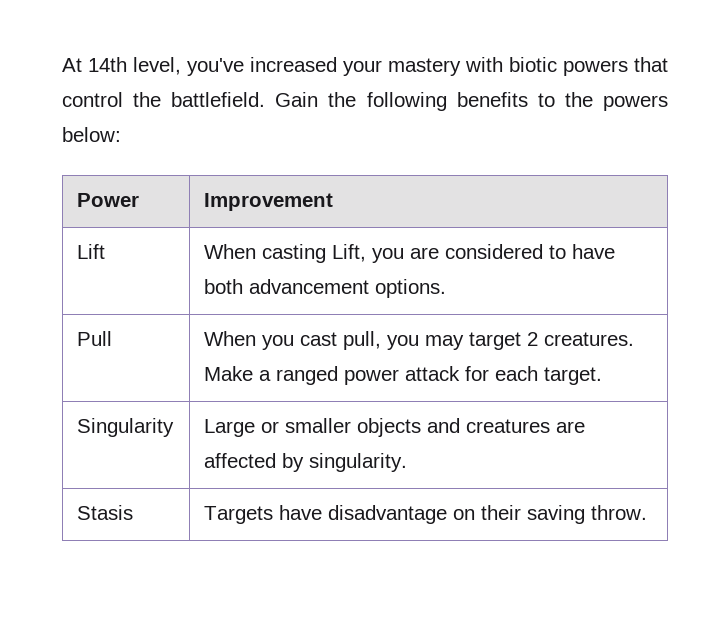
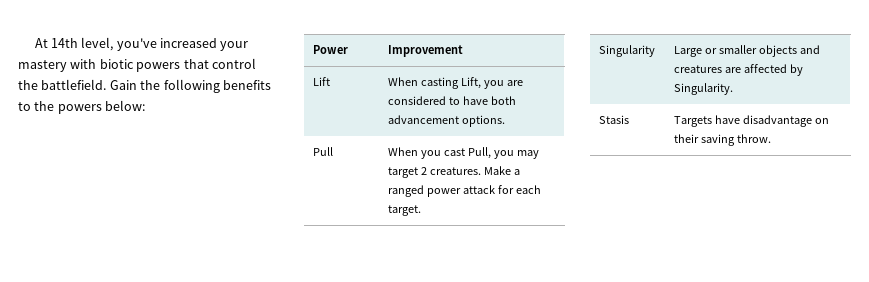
- Pull | When you cast pull, you may target 2 creatures. Make a ranged power attack for each target.
+ Pull | When you cast Pull, you may target 2 creatures. Make a ranged power attack for each target.
- Singularity | Large or smaller objects and creatures are affected by singularity.
+ Singularity | Large or smaller objects and creatures are affected by Singularity.

